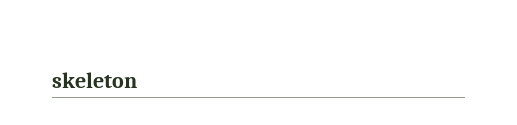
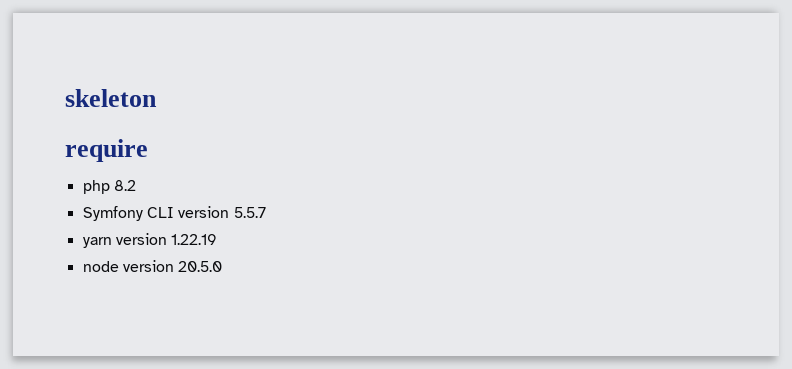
+ require
+ php 8.2
+ Symfony CLI version 5.5.7
+ yarn version 1.22.19
+ node version 20.5.0

